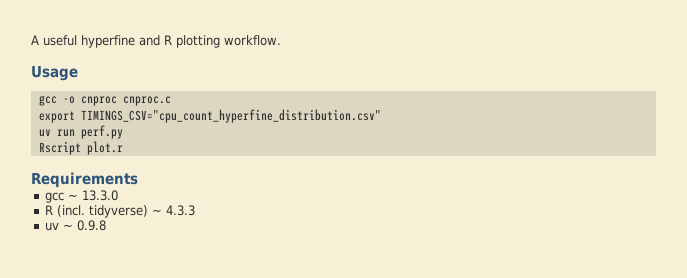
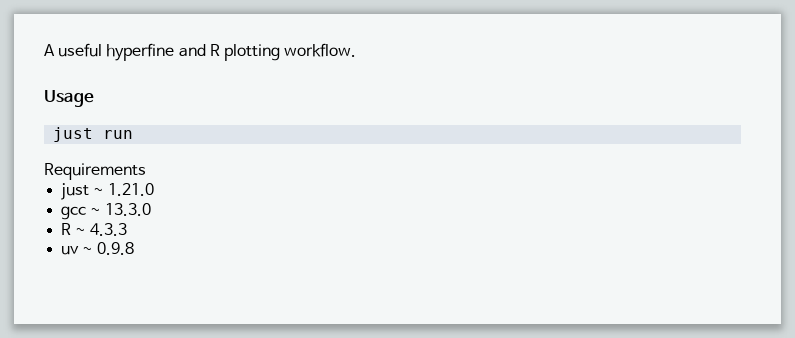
- gcc -o cnproc cnproc.c
- export TIMINGS_CSV="cpu_count_hyperfine_distribution.csv"
- uv run perf.py
- Rscript plot.r
+ just run
  Requirements
+ just ~ 1.21.0
- R (incl. tidyverse) ~ 4.3.3
+ R ~ 4.3.3

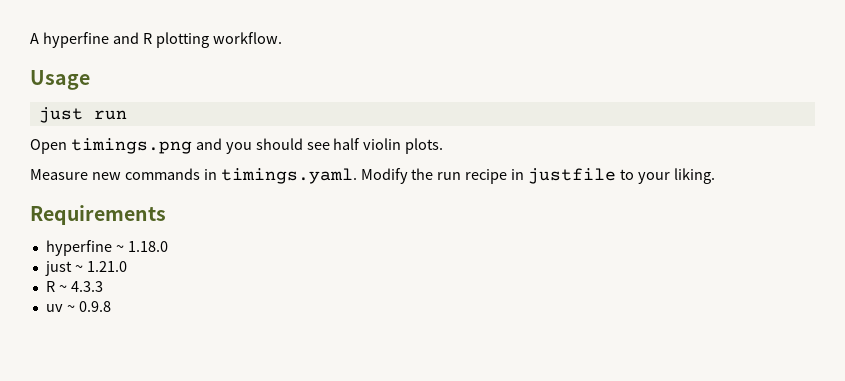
- A useful hyperfine and R plotting workflow.
+ A hyperfine and R plotting workflow.
+ Open timings.png and you should see half violin plots.
+ Measure new commands in timings.yaml. Modify the run recipe in justfile to your liking.
  Requirements
+ hyperfine ~ 1.18.0
- gcc ~ 13.3.0

